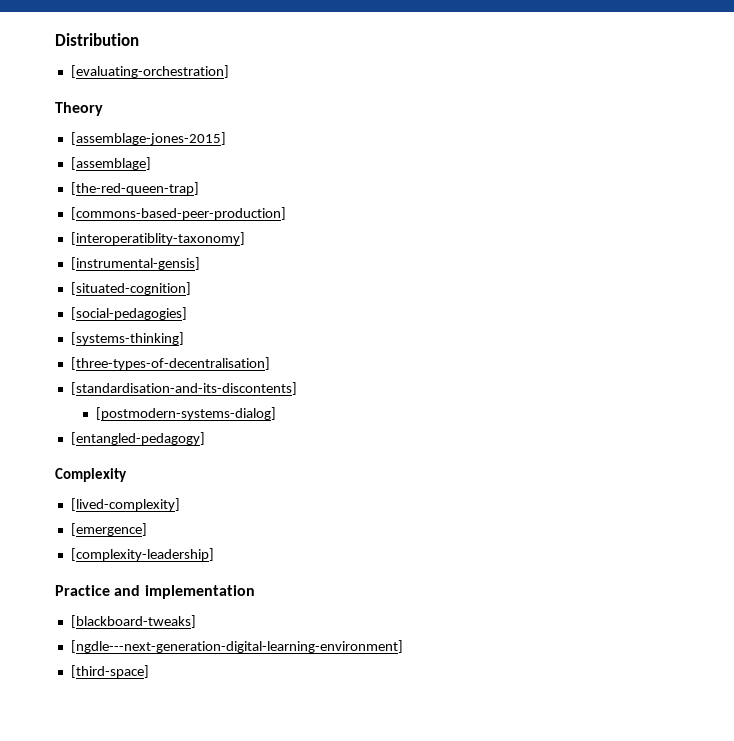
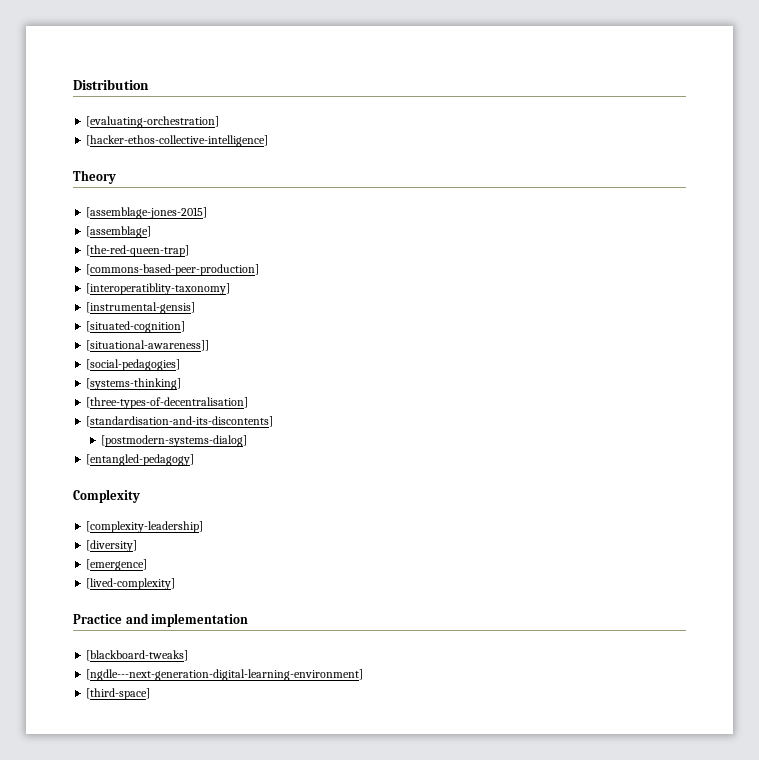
+ [hacker-ethos-collective-intelligence]
+ [situational-awareness]]
- [lived-complexity]
+ [complexity-leadership]
+ [diversity]
- [complexity-leadership]
+ [lived-complexity]

